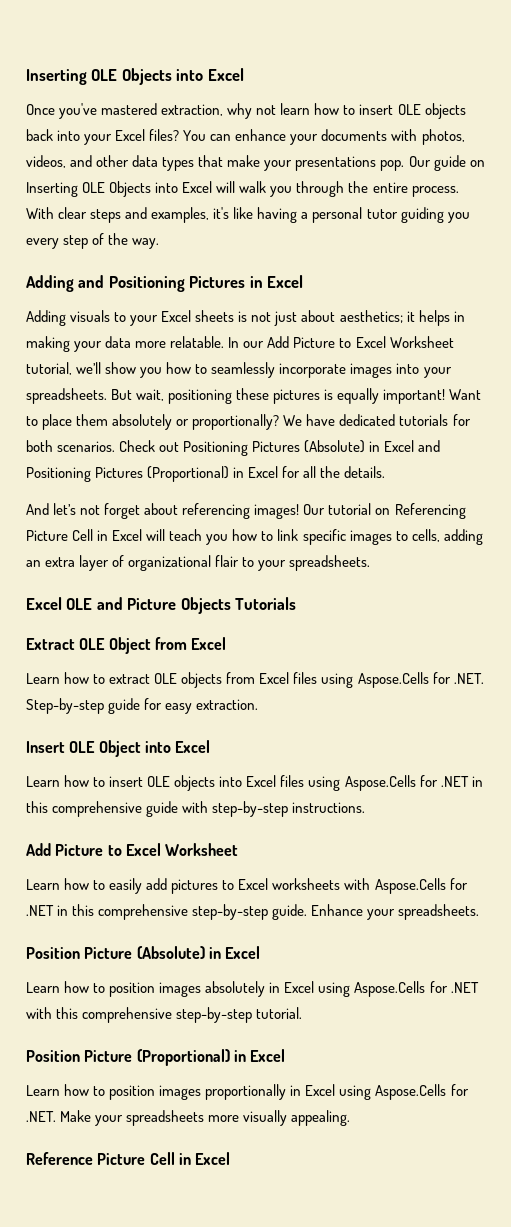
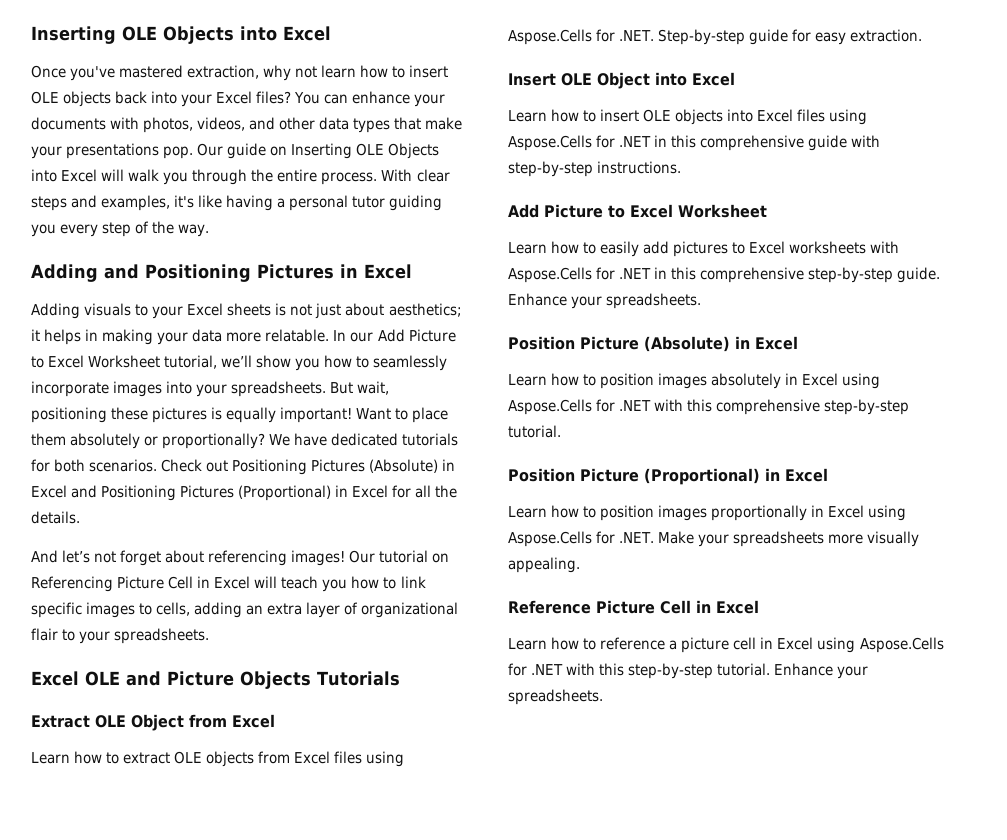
+ Learn how to reference a picture cell in Excel using Aspose.Cells for .NET with this step-by-step tutorial. Enhance your spreadsheets.

